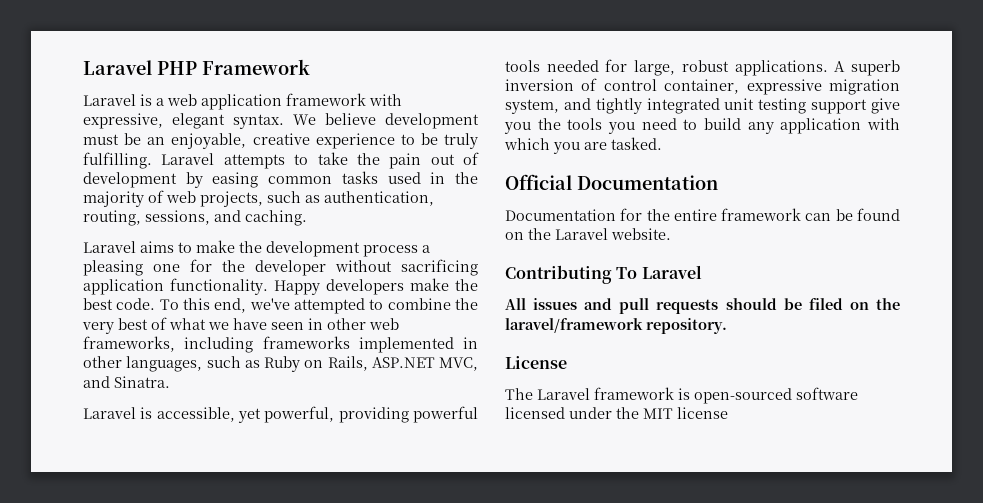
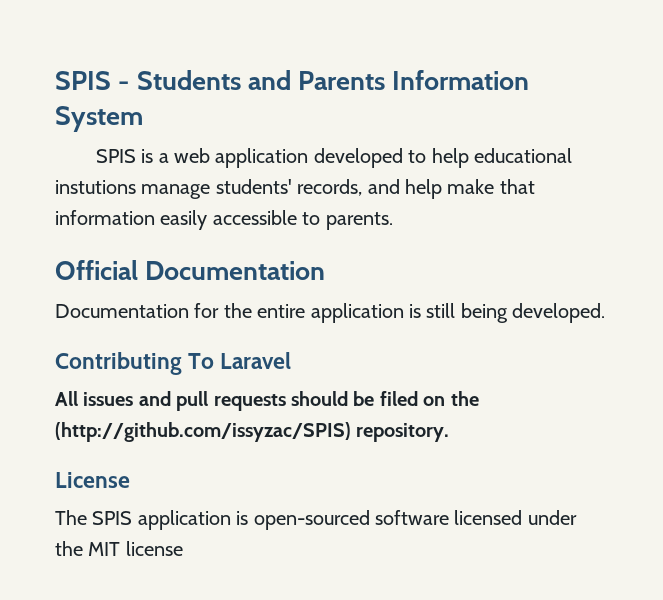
- Laravel PHP Framework
- Laravel is a web application framework with expressive, elegant syntax. We believe development must be an enjoyable, creative experience to be truly fulfilling. Laravel attempts to take the pain out of development by easing common tasks used in the majority of web projects, such as authentication, routing, sessions, and caching.
- Laravel aims to make the development process a pleasing one for the developer without sacrificing application functionality. Happy developers make the best code. To this end, we've attempted to combine the very best of what we have seen in other web frameworks, including frameworks implemented in other languages, such as Ruby on Rails, ASP.NET MVC, and Sinatra.
- Laravel is accessible, yet powerful, providing powerful tools needed for large, robust applications. A superb inversion of control container, expressive migration system, and tightly integrated unit testing support give you the tools you need to build any application with which you are tasked.
+ SPIS - Students and Parents Information System
+ SPIS is a web application developed to help educational instutions manage students' records, and help make that information easily accessible to parents.
- Documentation for the entire framework can be found on the Laravel website.
+ Documentation for the entire application is still being developed.
- All issues and pull requests should be filed on the laravel/framework repository.
+ All issues and pull requests should be filed on the (http://github.com/issyzac/SPIS) repository.
- The Laravel framework is open-sourced software licensed under the MIT license
+ The SPIS application is open-sourced software licensed under the MIT license

